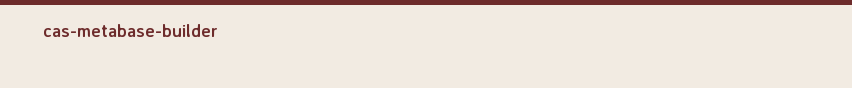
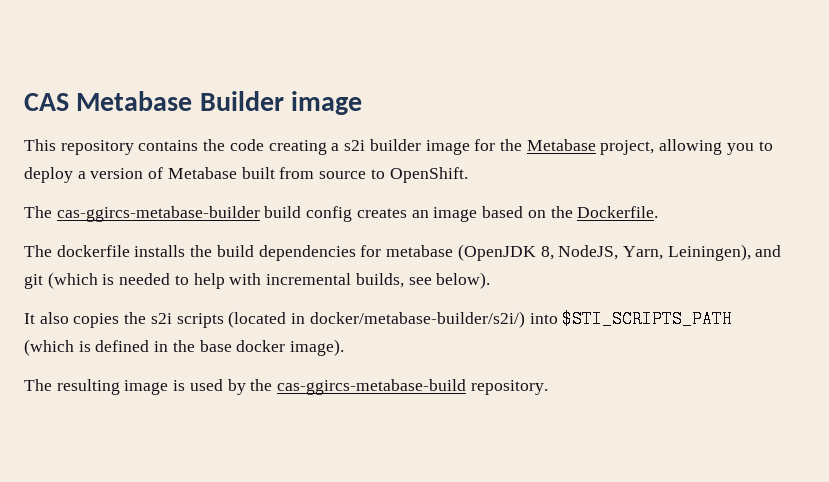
- cas-metabase-builder
+ CAS Metabase Builder image
+ This repository contains the code creating a s2i builder image for the Metabase project, allowing you to deploy a version of Metabase built from source to OpenShift.
+ The cas-ggircs-metabase-builder build config creates an image based on the Dockerfile.
+ The dockerfile installs the build dependencies for metabase (OpenJDK 8, NodeJS, Yarn, Leiningen), and git (which is needed to help with incremental builds, see below).
+ It also copies the s2i scripts (located in docker/metabase-builder/s2i/) into $STI_SCRIPTS_PATH (which is defined in the base docker image).
+ The resulting image is used by the cas-ggircs-metabase-build repository.

